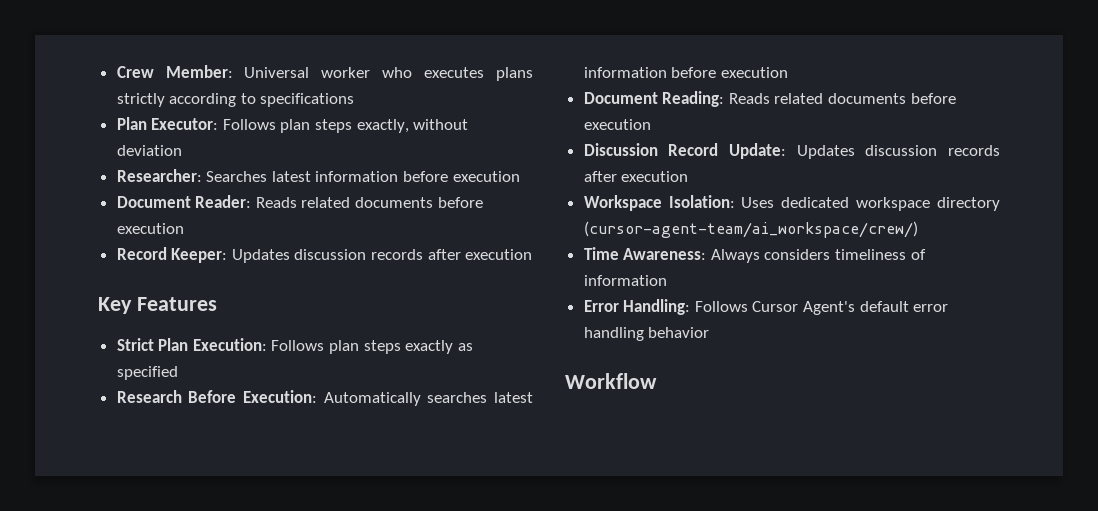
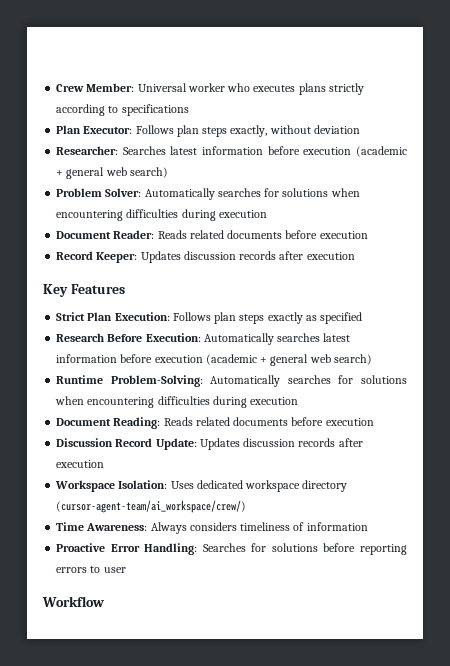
- Researcher: Searches latest information before execution
+ Researcher: Searches latest information before execution (academic + general web search)
+ Problem Solver: Automatically searches for solutions when encountering difficulties during execution
- Research Before Execution: Automatically searches latest information before execution
+ Research Before Execution: Automatically searches latest information before execution (academic + general web search)
+ Runtime Problem-Solving: Automatically searches for solutions when encountering difficulties during execution
- Error Handling: Follows Cursor Agent's default error handling behavior
+ Proactive Error Handling: Searches for solutions before reporting errors to user

